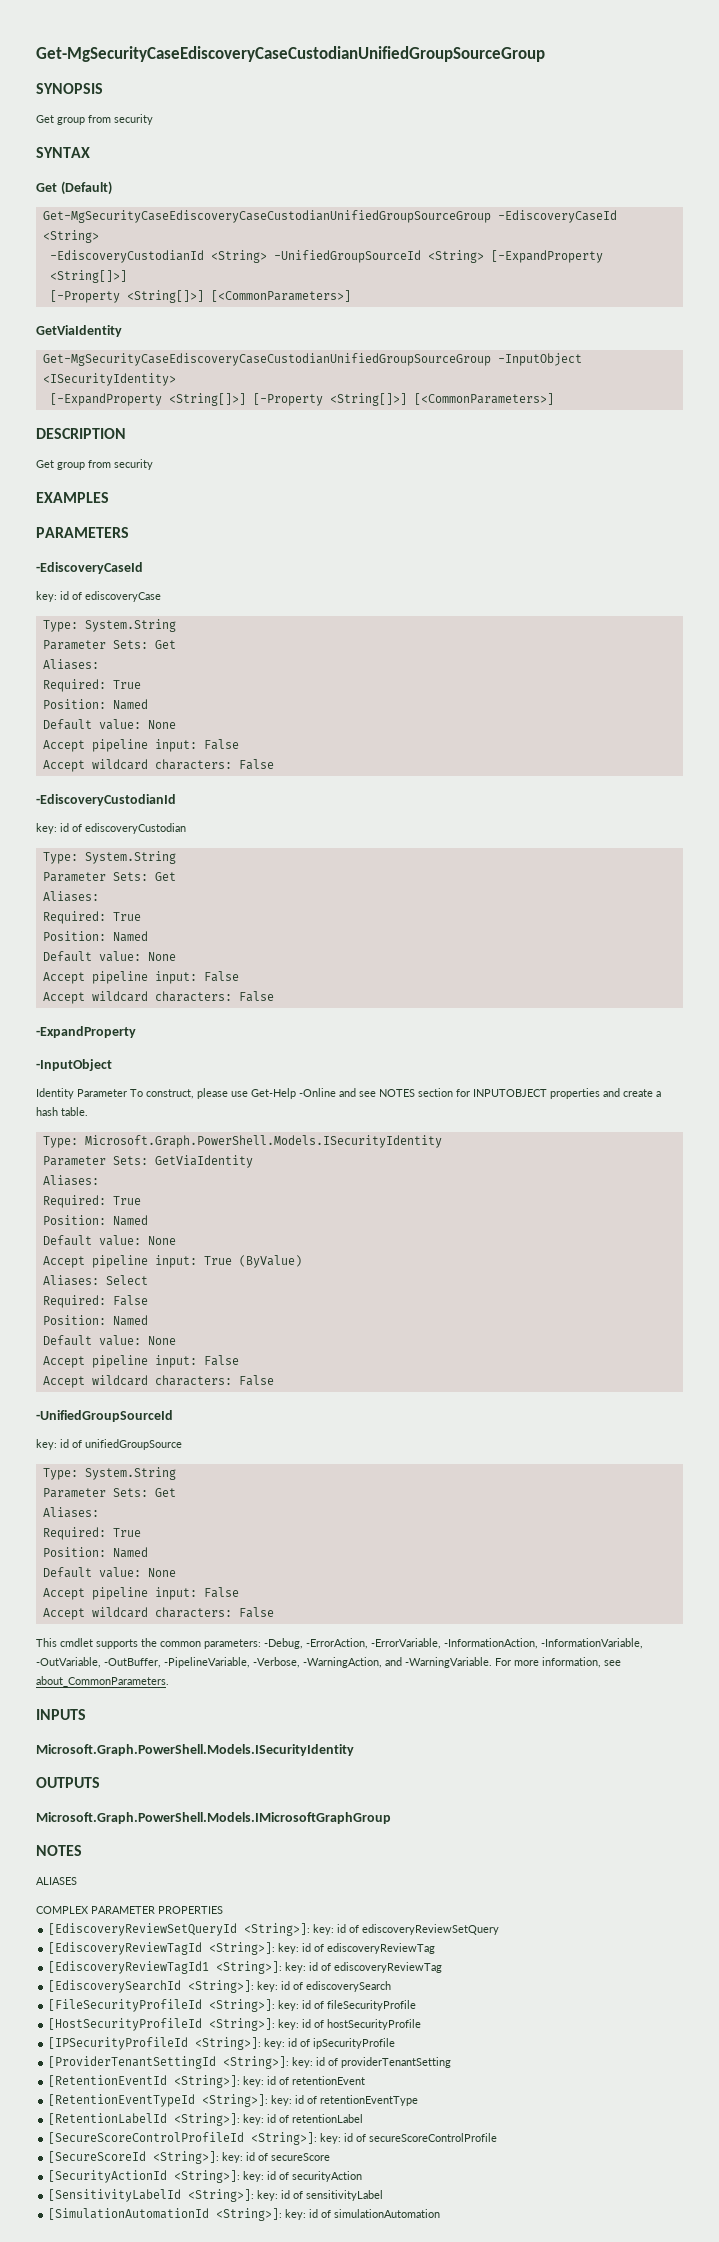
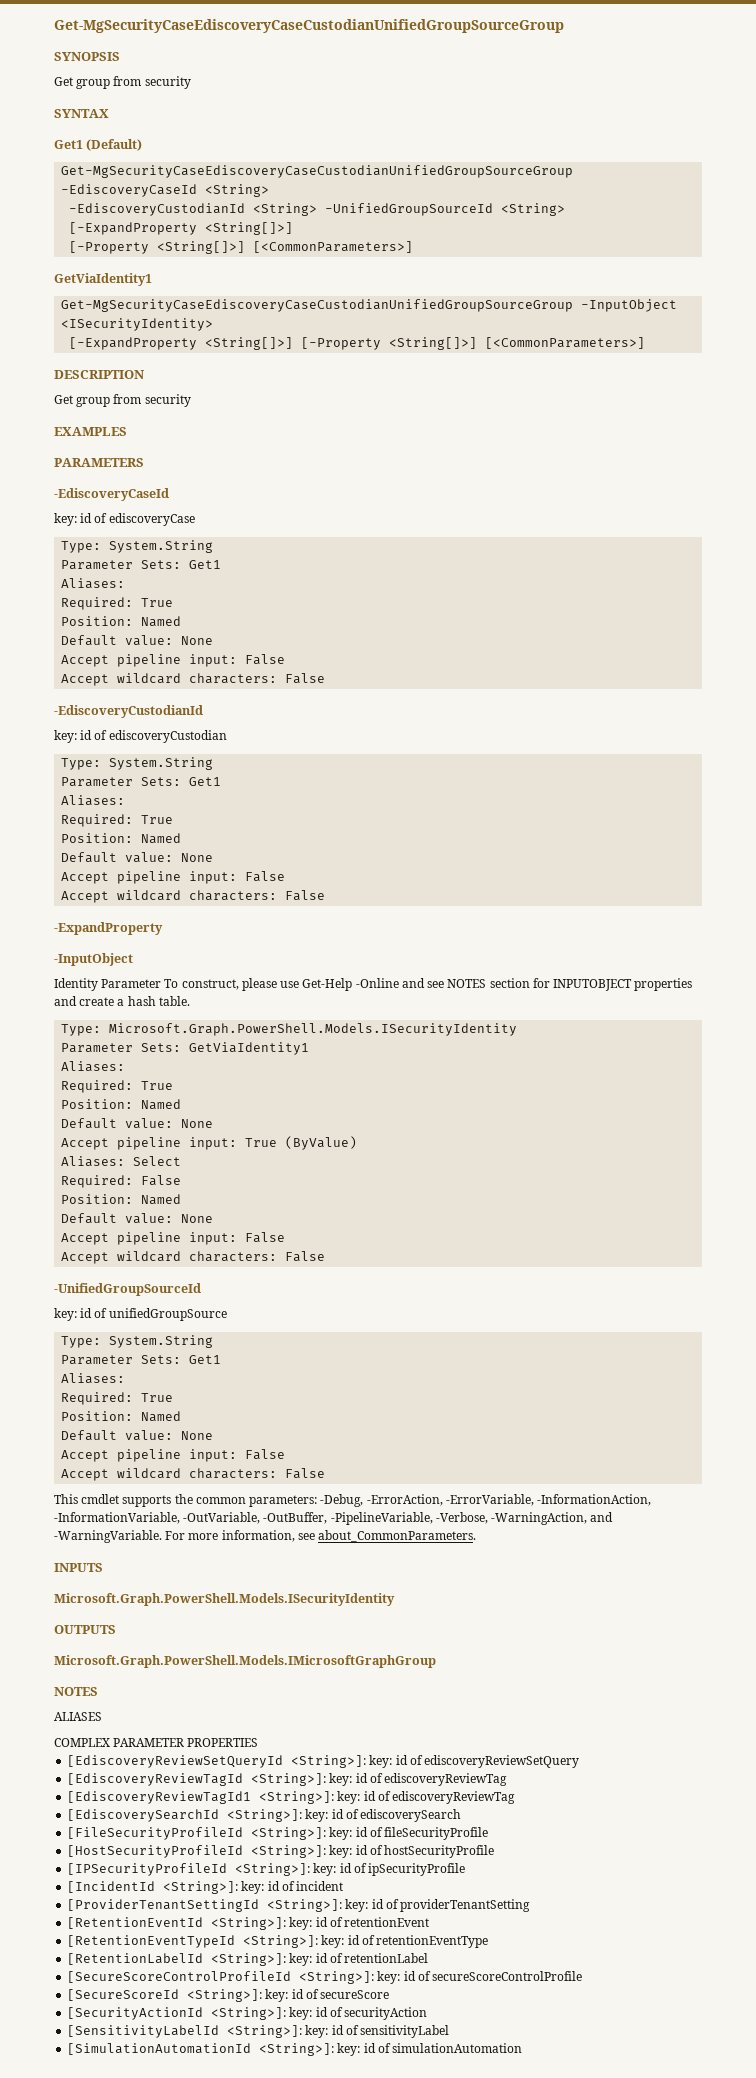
- Get (Default)
+ Get1 (Default)
  -EdiscoveryCustodianId <String> -UnifiedGroupSourceId <String> [-ExpandProperty <String[]>]
  [-Property <String[]>] [<CommonParameters>]
- GetViaIdentity
+ GetViaIdentity1
  key: id of ediscoveryCase
  Type: System.String
- Parameter Sets: Get
+ Parameter Sets: Get1
  key: id of ediscoveryCustodian
  Type: System.String
- Parameter Sets: Get
+ Parameter Sets: Get1
- Parameter Sets: GetViaIdentity
+ Parameter Sets: GetViaIdentity1
  key: id of unifiedGroupSource
  Type: System.String
- Parameter Sets: Get
+ Parameter Sets: Get1
+ [IncidentId <String>]: key: id of incident

